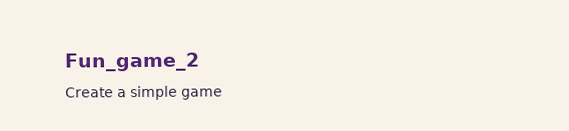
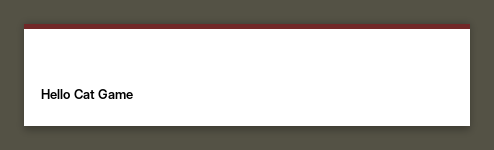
- Fun_game_2
- Create a simple game
+ Hello Cat Game

